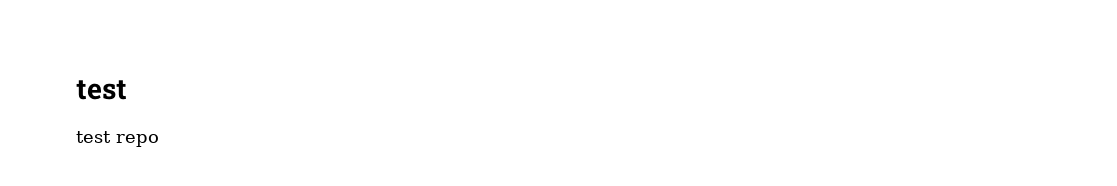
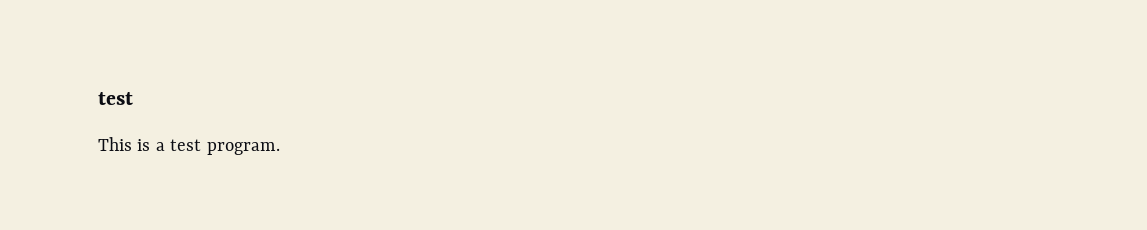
- test repo
+ This is a test program.

